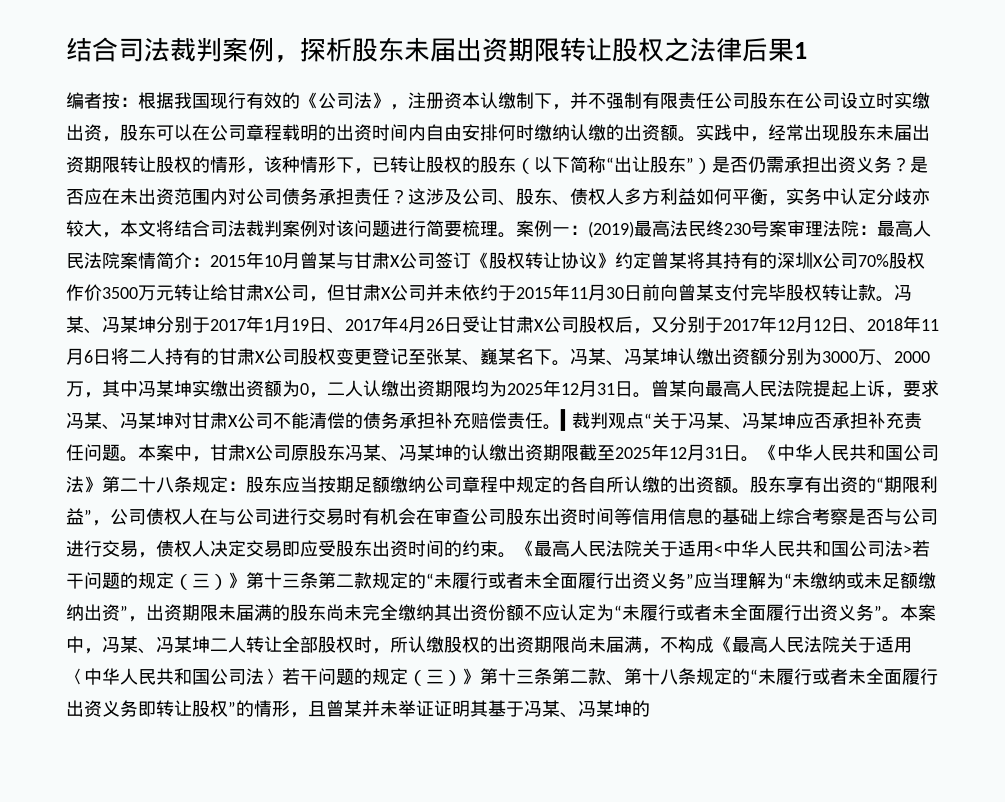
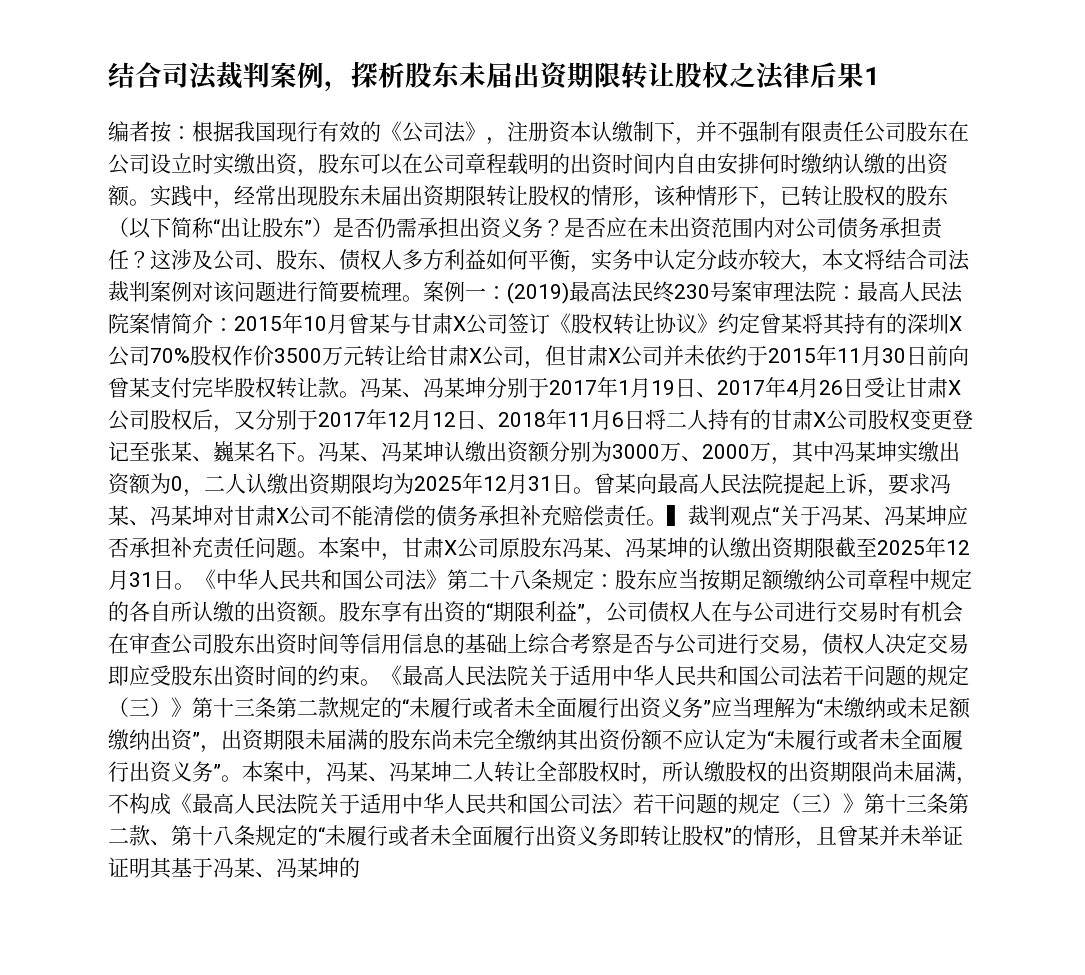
- 《最高人民法院关于适用<中华人民共和国公司法>若干问题的规定（三）》第十三条第二款规定的“未履行或者未全面履行出资义务”应当理解为“未缴纳或未足额缴纳出资”，出资期限未届满的股东尚未完全缴纳其出资份额不应认定为“未履行或者未全面履行出资义务”。
+ 《最高人民法院关于适用中华人民共和国公司法若干问题的规定（三）》第十三条第二款规定的“未履行或者未全面履行出资义务”应当理解为“未缴纳或未足额缴纳出资”，出资期限未届满的股东尚未完全缴纳其出资份额不应认定为“未履行或者未全面履行出资义务”。
- 本案中，冯某、冯某坤二人转让全部股权时，所认缴股权的出资期限尚未届满，不构成《最高人民法院关于适用〈中华人民共和国公司法〉若干问题的规定（三）》第十三条第二款、第十八条规定的“未履行或者未全面履行出资义务即转让股权”的情形，且曾某并未举证证明其基于冯某、冯某坤的
+ 本案中，冯某、冯某坤二人转让全部股权时，所认缴股权的出资期限尚未届满，不构成《最高人民法院关于适用中华人民共和国公司法〉若干问题的规定（三）》第十三条第二款、第十八条规定的“未履行或者未全面履行出资义务即转让股权”的情形，且曾某并未举证证明其基于冯某、冯某坤的

